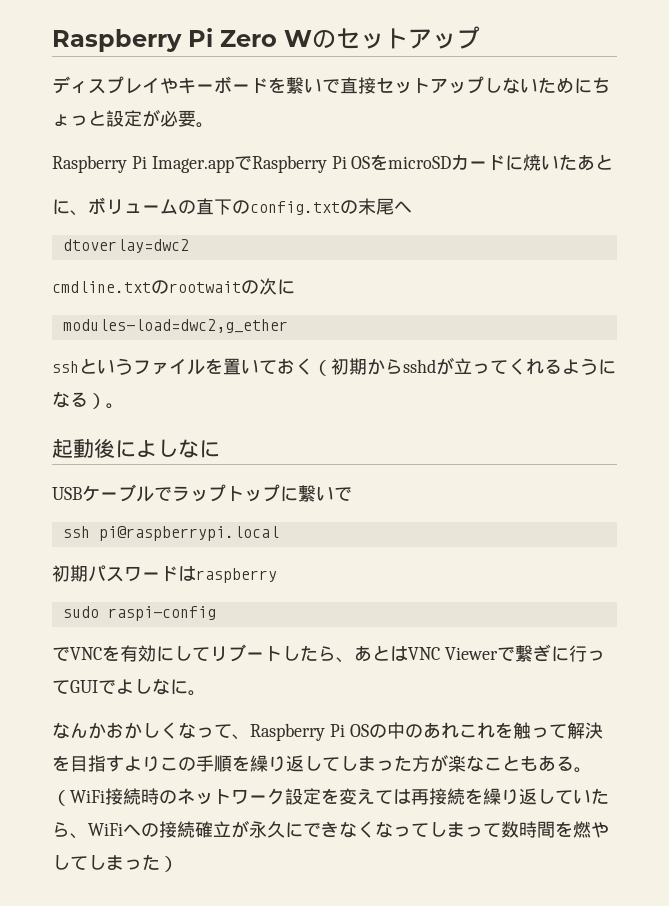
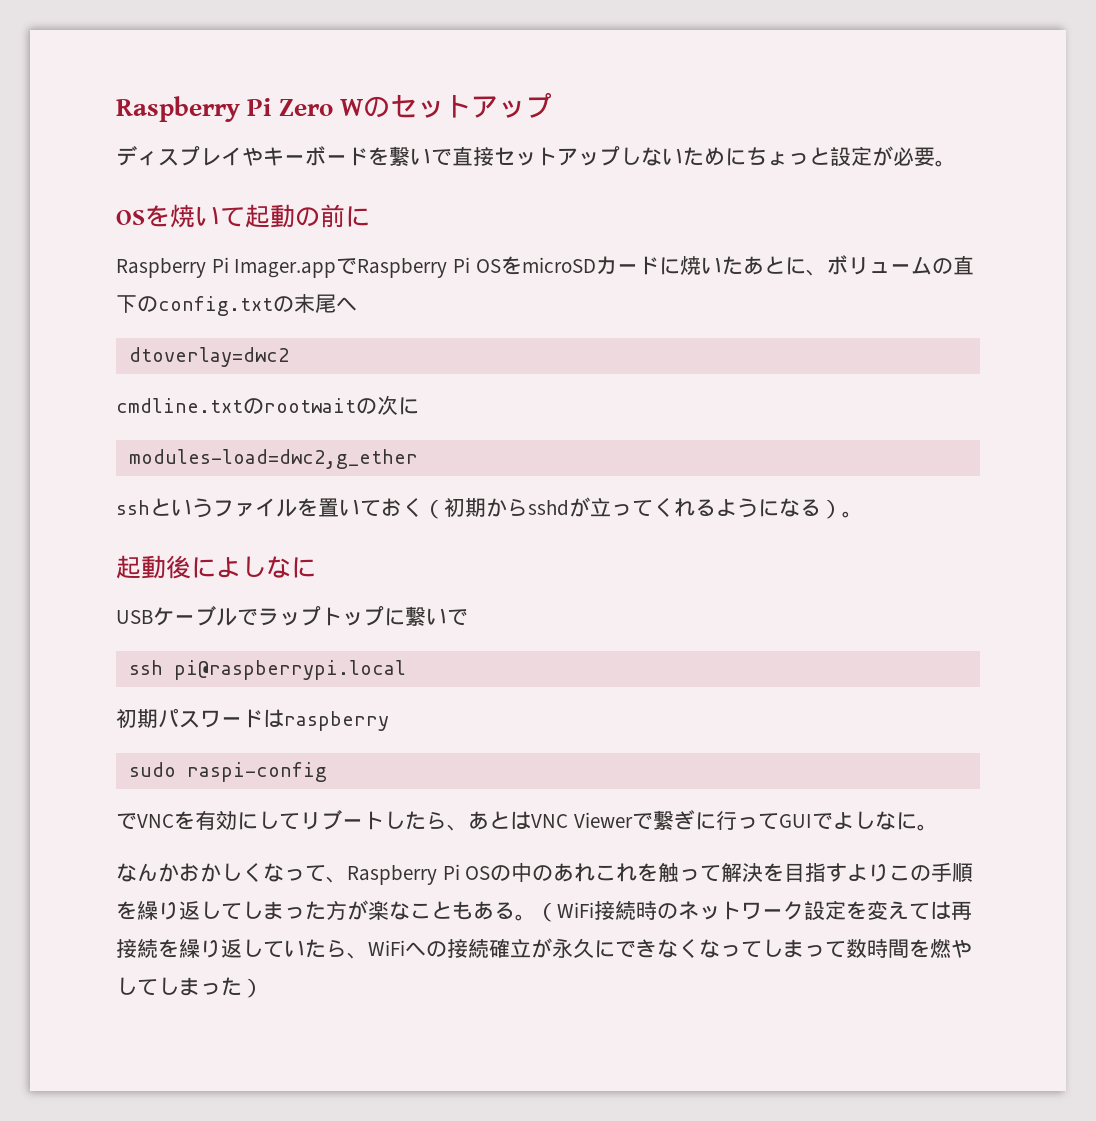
+ OSを焼いて起動の前に
- Raspberry Pi Imager.appでRaspberry Pi OSをmicroSDカードに焼いたあと
- に、ボリュームの直下のconfig.txtの末尾へ
+ Raspberry Pi Imager.appでRaspberry Pi OSをmicroSDカードに焼いたあとに、ボリュームの直下のconfig.txtの末尾へ

